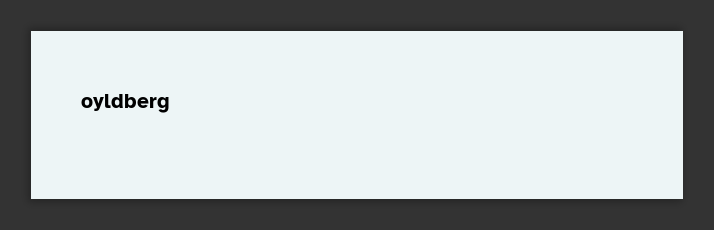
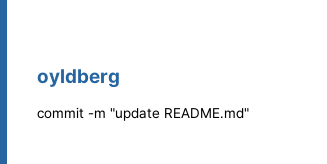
+ commit -m "update README.md"

